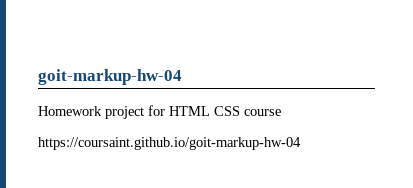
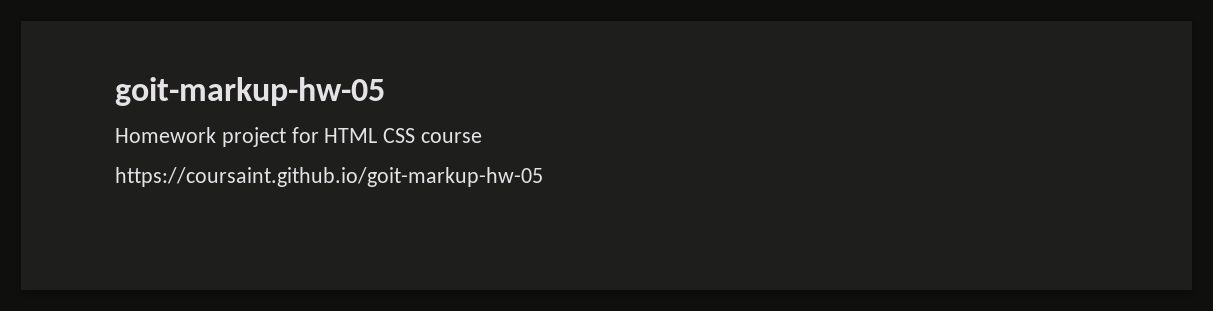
- goit-markup-hw-04
+ goit-markup-hw-05
- https://coursaint.github.io/goit-markup-hw-04
+ https://coursaint.github.io/goit-markup-hw-05

